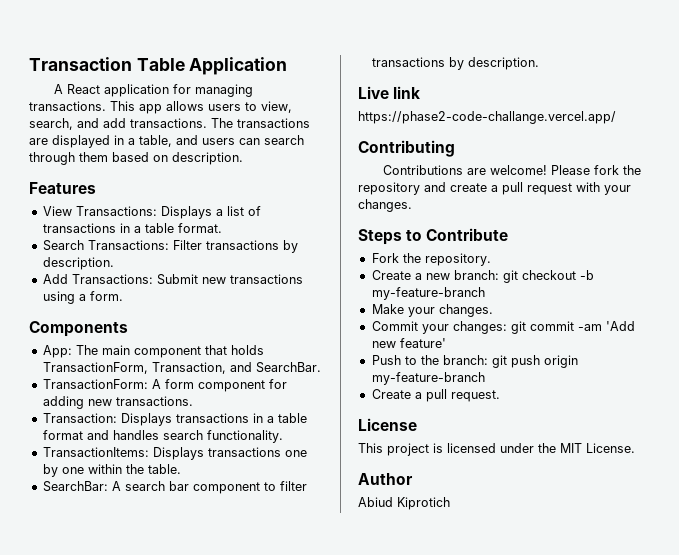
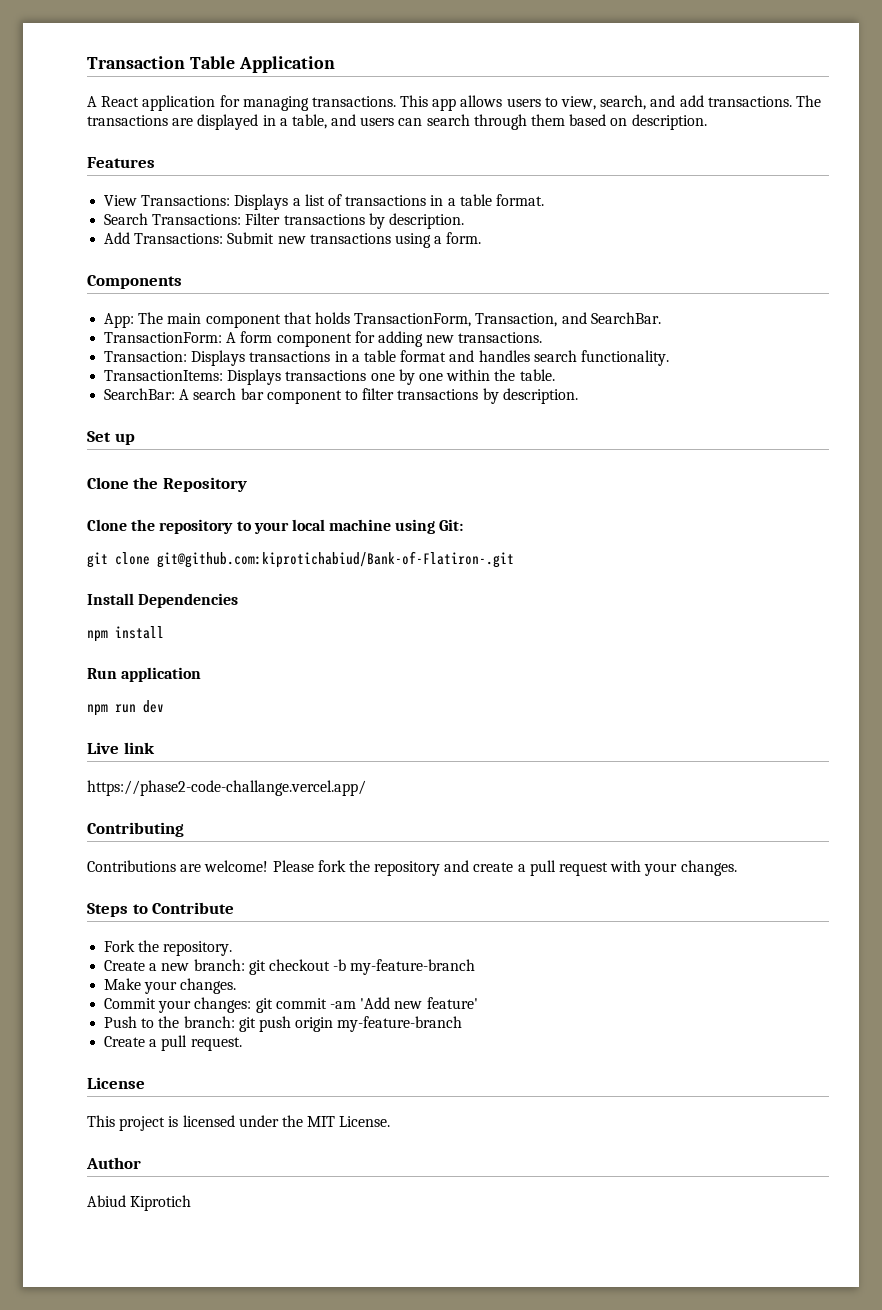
+ Set up
+ Clone the Repository
+ Clone the repository to your local machine using Git:
+ git clone git@github.com:kiprotichabiud/Bank-of-Flatiron-.git
+ Install Dependencies
+ npm install
+ Run application
+ npm run dev

